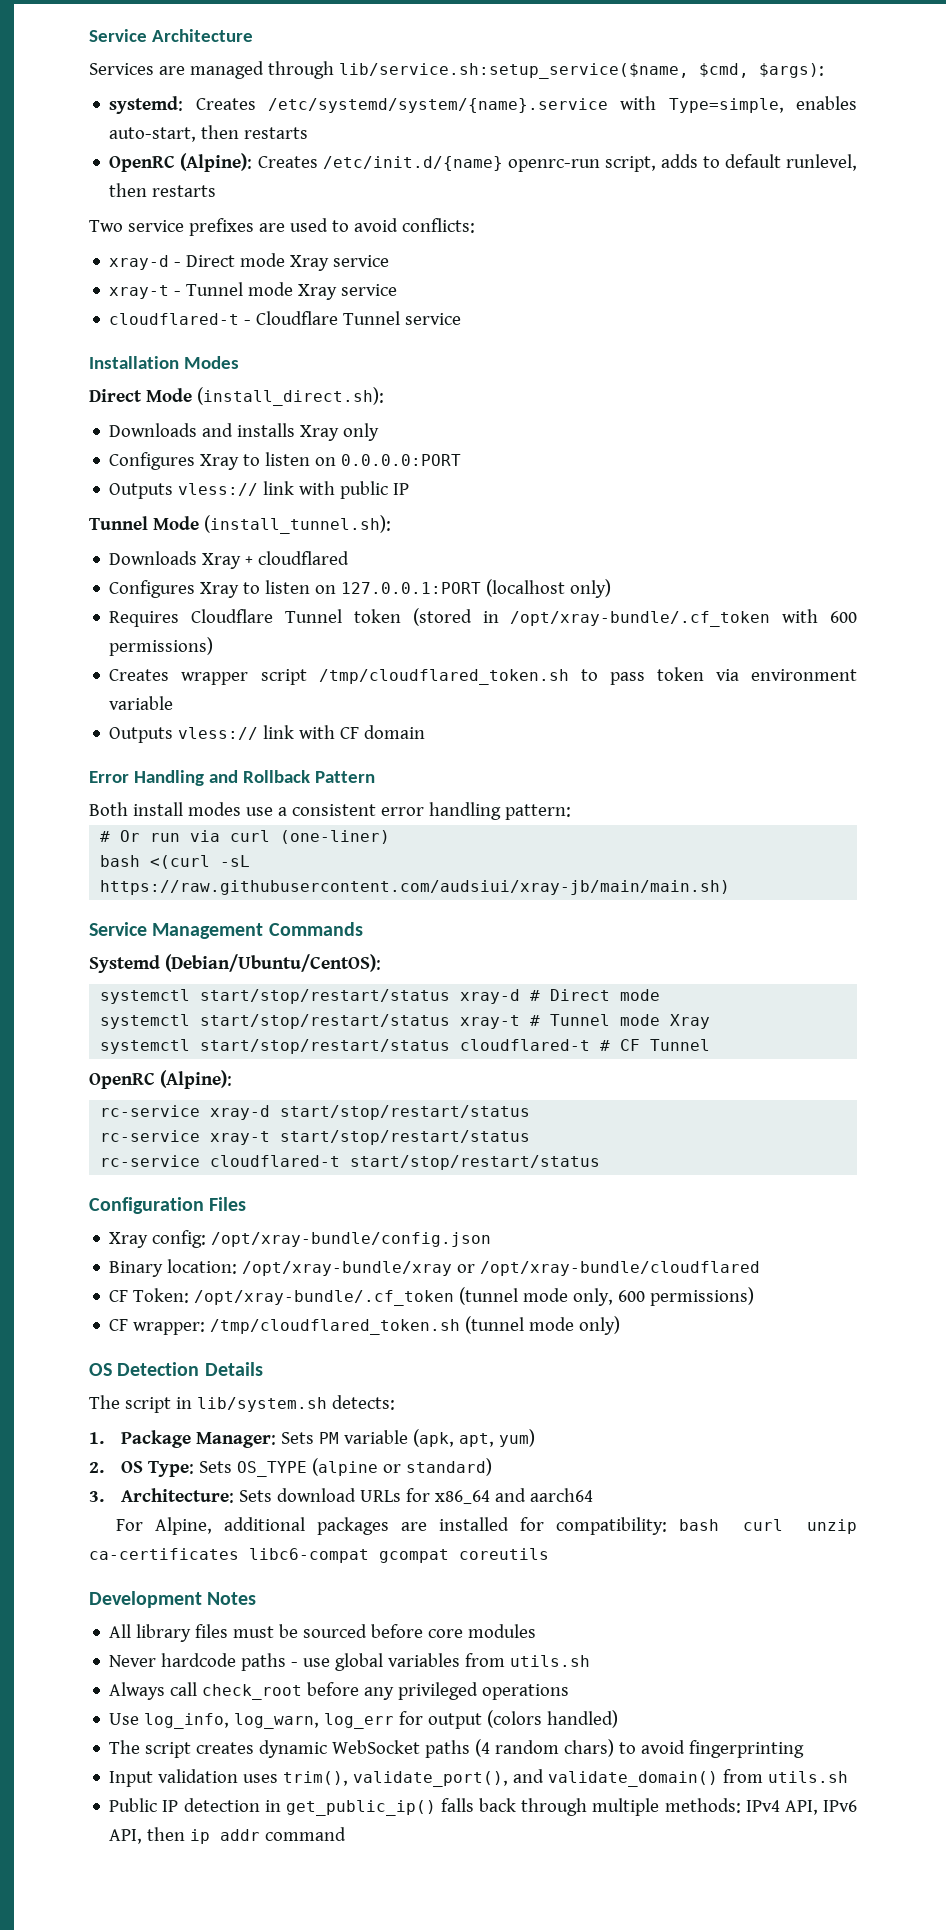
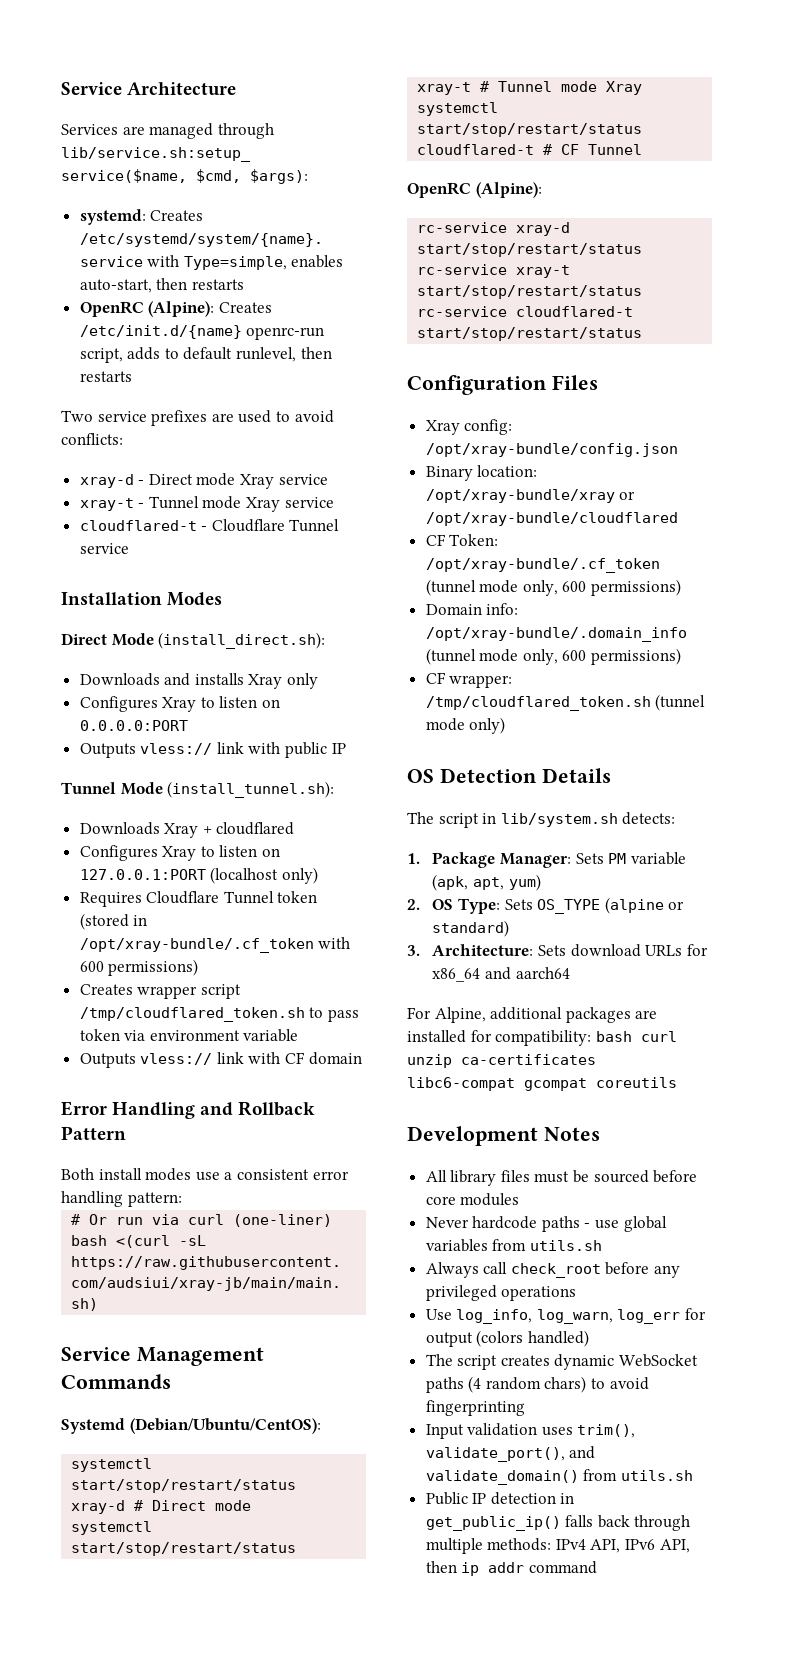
+ Domain info: /opt/xray-bundle/.domain_info (tunnel mode only, 600 permissions)

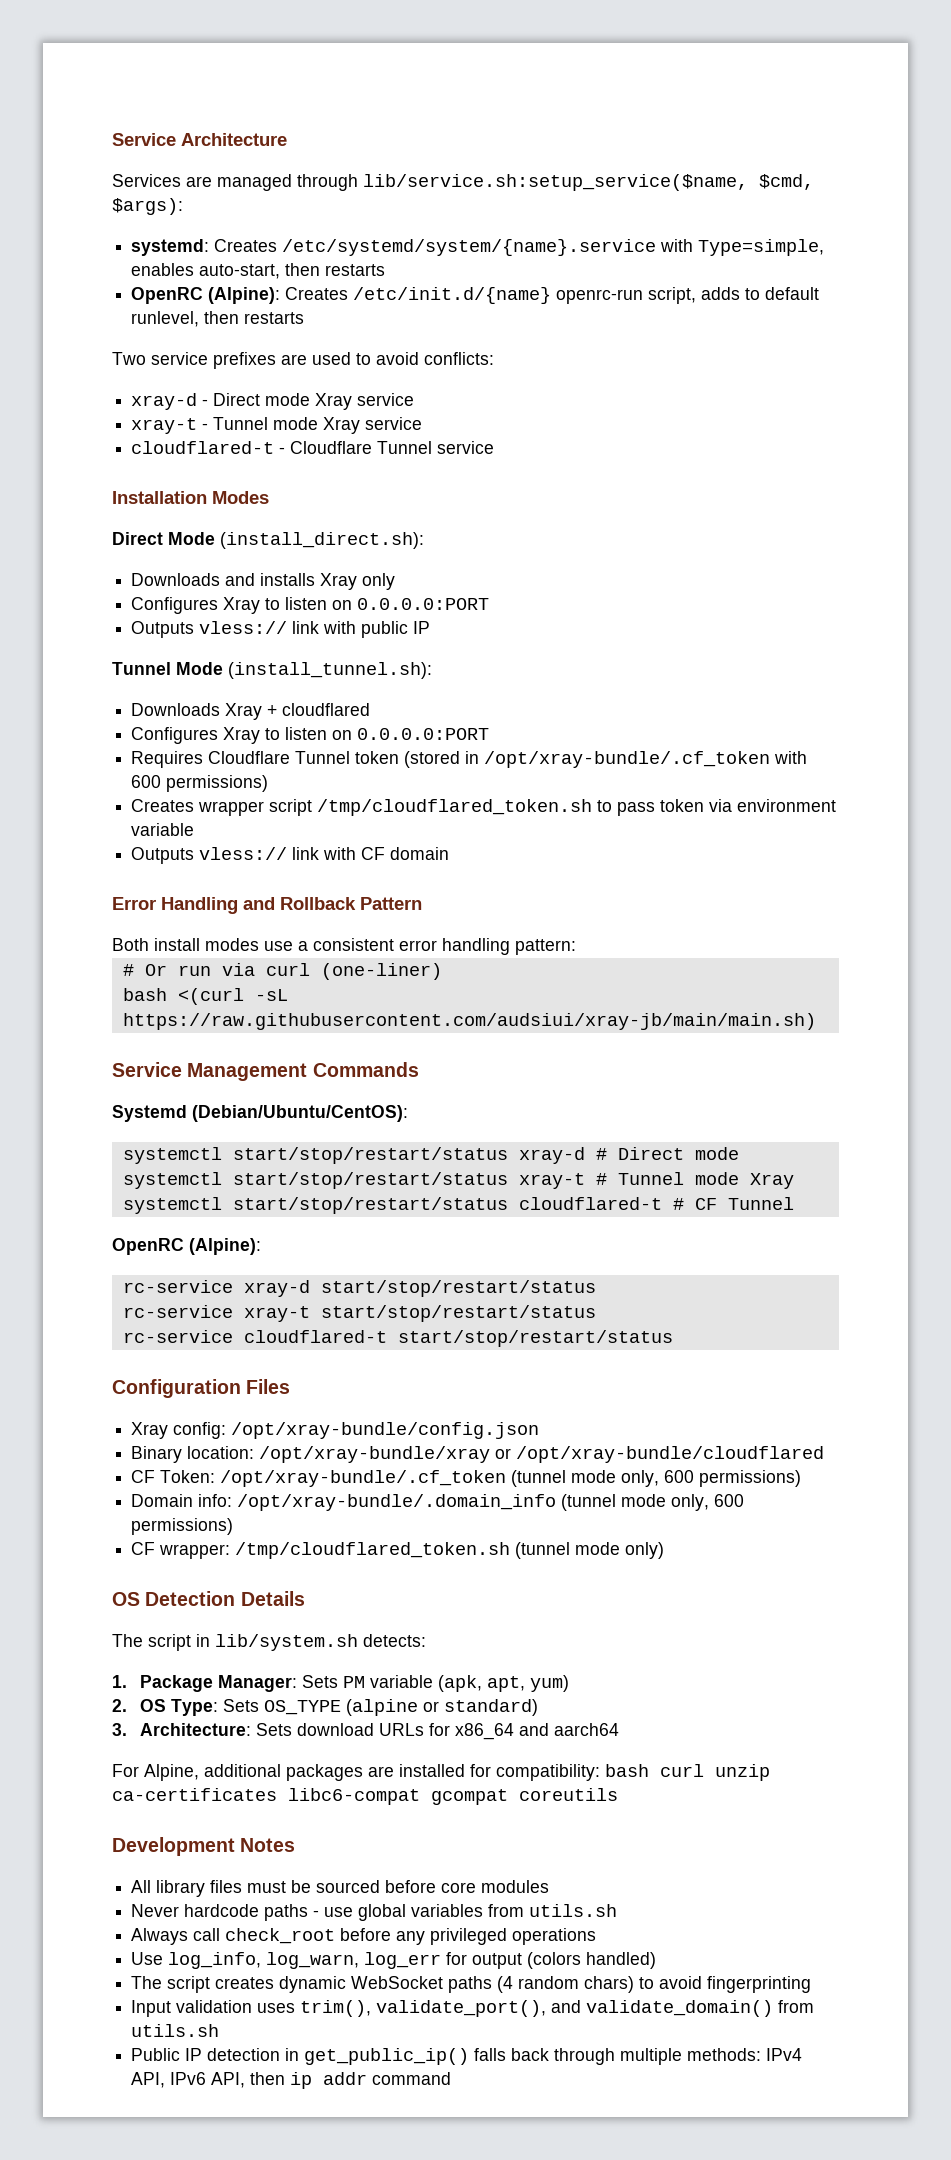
  Downloads Xray + cloudflared
- Configures Xray to listen on 127.0.0.1:PORT (localhost only)
+ Configures Xray to listen on 0.0.0.0:PORT

